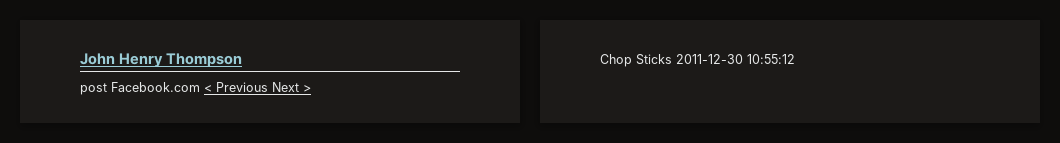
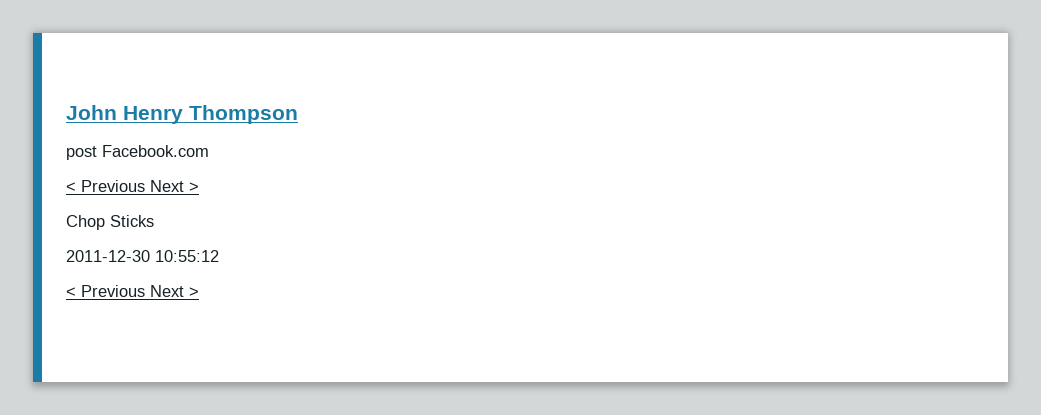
- post Facebook.com < Previous Next >
+ post Facebook.com
+ < Previous Next >
- Chop Sticks 2011-12-30 10:55:12
+ Chop Sticks
+ 2011-12-30 10:55:12
+ < Previous Next >

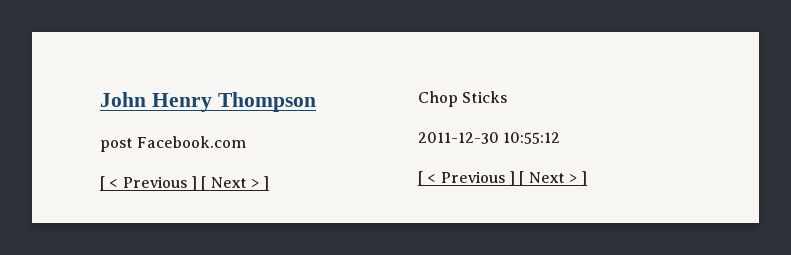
  post Facebook.com
- < Previous Next >
+ [ < Previous ] [ Next > ]
  2011-12-30 10:55:12
- < Previous Next >
+ [ < Previous ] [ Next > ]

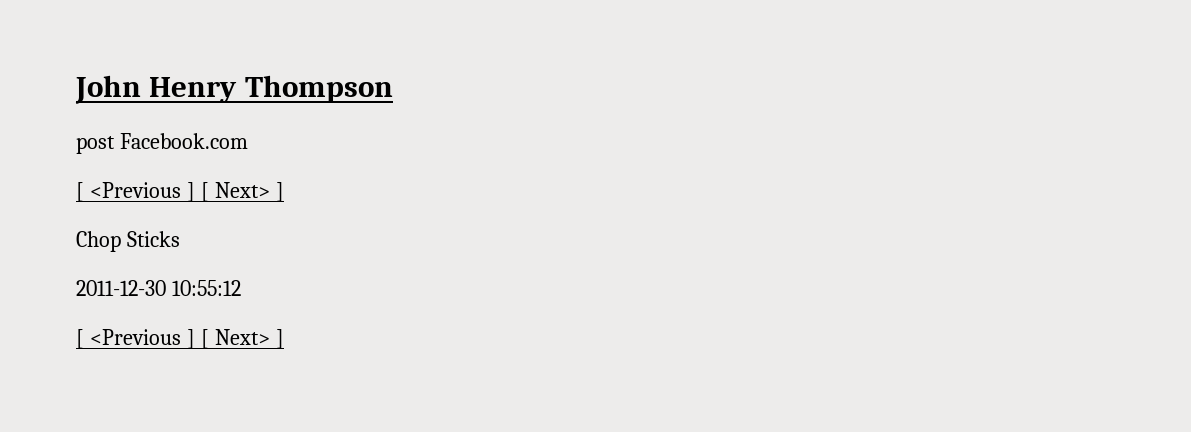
  post Facebook.com
- [ < Previous ] [ Next > ]
+ [ <Previous ] [ Next> ]
  2011-12-30 10:55:12
- [ < Previous ] [ Next > ]
+ [ <Previous ] [ Next> ]

